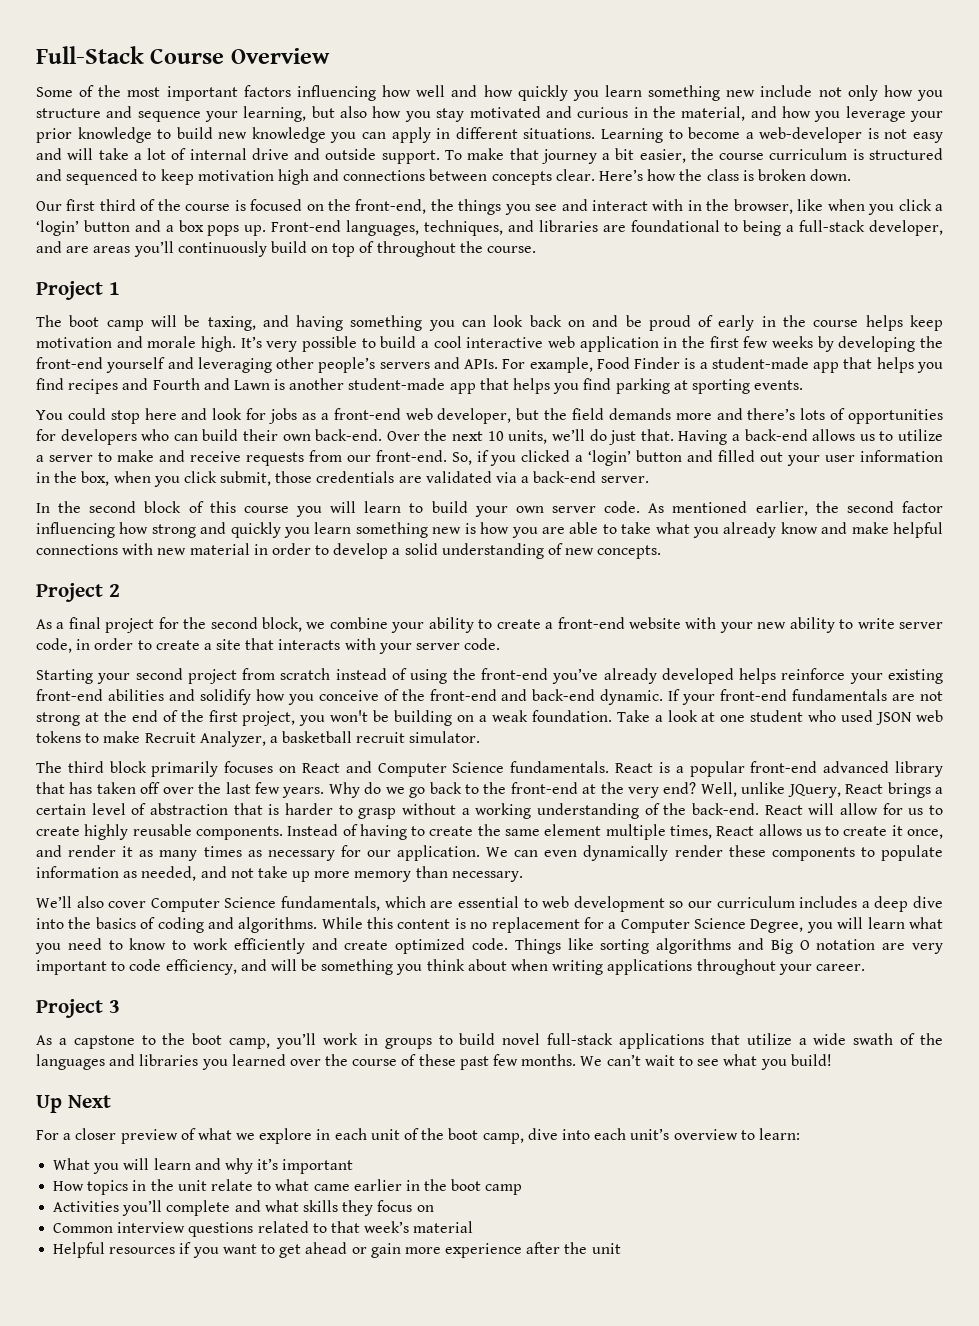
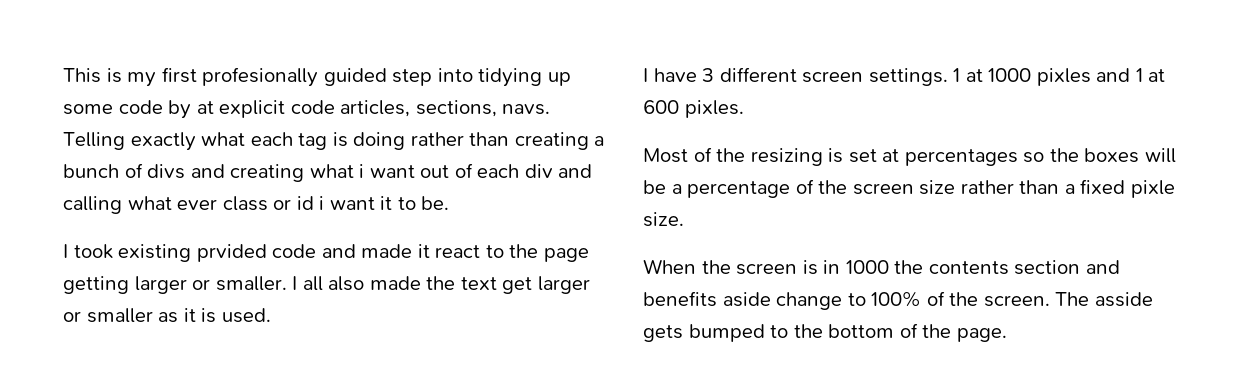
- Full-Stack Course Overview
- Some of the most important factors influencing how well and how quickly you learn something new include not only how you structure and sequence your learning, but also how you stay motivated and curious in the material, and how you leverage your prior knowledge to build new knowledge you can apply in different situations. Learning to become a web-developer is not easy and will take a lot of internal drive and outside support. To make that journey a bit easier, the course curriculum is structured and sequenced to keep motivation high and connections between concepts clear. Here’s how the class is broken down.
- Our first third of the course is focused on the front-end, the things you see and interact with in the browser, like when you click a ‘login’ button and a box pops up. Front-end languages, techniques, and libraries are foundational to being a full-stack developer, and are areas you’ll continuously build on top of throughout the course.
- Project 1
- The boot camp will be taxing, and having something you can look back on and be proud of early in the course helps keep motivation and morale high. It’s very possible to build a cool interactive web application in the first few weeks by developing the front-end yourself and leveraging other people’s servers and APIs. For example, Food Finder is a student-made app that helps you find recipes and Fourth and Lawn is another student-made app that helps you find parking at sporting events.
- You could stop here and look for jobs as a front-end web developer, but the field demands more and there’s lots of opportunities for developers who can build their own back-end. Over the next 10 units, we’ll do just that. Having a back-end allows us to utilize a server to make and receive requests from our front-end. So, if you clicked a ‘login’ button and filled out your user information in the box, when you click submit, those credentials are validated via a back-end server.
- In the second block of this course you will learn to build your own server code. As mentioned earlier, the second factor influencing how strong and quickly you learn something new is how you are able to take what you already know and make helpful connections with new material in order to develop a solid understanding of new concepts.
- Project 2
- As a final project for the second block, we combine your ability to create a front-end website with your new ability to write server code, in order to create a site that interacts with your server code.
- Starting your second project from scratch instead of using the front-end you’ve already developed helps reinforce your existing front-end abilities and solidify how you conceive of the front-end and back-end dynamic. If your front-end fundamentals are not strong at the end of the first project, you won't be building on a weak foundation. Take a look at one student who used JSON web tokens to make Recruit Analyzer, a basketball recruit simulator.
- The third block primarily focuses on React and Computer Science fundamentals. React is a popular front-end advanced library that has taken off over the last few years. Why do we go back to the front-end at the very end? Well, unlike JQuery, React brings a certain level of abstraction that is harder to grasp without a working understanding of the back-end. React will allow for us to create highly reusable components. Instead of having to create the same element multiple times, React allows us to create it once, and render it as many times as necessary for our application. We can even dynamically render these components to populate information as needed, and not take up more memory than necessary.
- We’ll also cover Computer Science fundamentals, which are essential to web development so our curriculum includes a deep dive into the basics of coding and algorithms. While this content is no replacement for a Computer Science Degree, you will learn what you need to know to work efficiently and create optimized code. Things like sorting algorithms and Big O notation are very important to code efficiency, and will be something you think about when writing applications throughout your career.
- Project 3
- As a capstone to the boot camp, you’ll work in groups to build novel full-stack applications that utilize a wide swath of the languages and libraries you learned over the course of these past few months. We can’t wait to see what you build!
- Up Next
- For a closer preview of what we explore in each unit of the boot camp, dive into each unit’s overview to learn:
- What you will learn and why it’s important
- How topics in the unit relate to what came earlier in the boot camp
- Activities you’ll complete and what skills they focus on
- Common interview questions related to that week’s material
- Helpful resources if you want to get ahead or gain more experience after the unit
+ This is my first profesionally guided step into tidying up some code by at explicit code articles, sections, navs. Telling exactly what each tag is doing rather than creating a bunch of divs and creating what i want out of each div and calling what ever class or id i want it to be.
+ I took existing prvided code and made it react to the page getting larger or smaller. I all also made the text get larger or smaller as it is used.
+ I have 3 different screen settings. 1 at 1000 pixles and 1 at 600 pixles.
+ Most of the resizing is set at percentages so the boxes will be a percentage of the screen size rather than a fixed pixle size.
+ When the screen is in 1000 the contents section and benefits aside change to 100% of the screen. The asside gets bumped to the bottom of the page.

